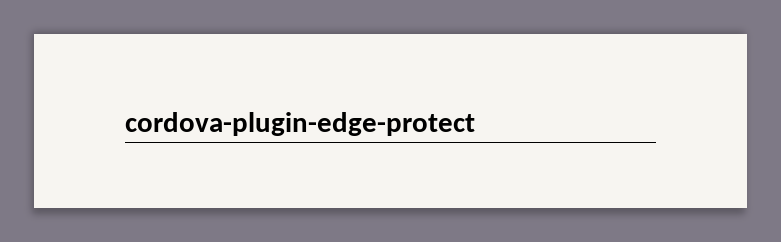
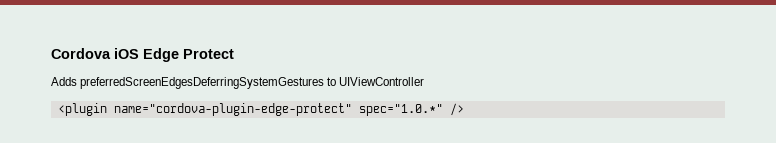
- cordova-plugin-edge-protect
+ Cordova iOS Edge Protect
+ Adds preferredScreenEdgesDeferringSystemGestures to UIViewController
+ <plugin name="cordova-plugin-edge-protect" spec="1.0.*" />

